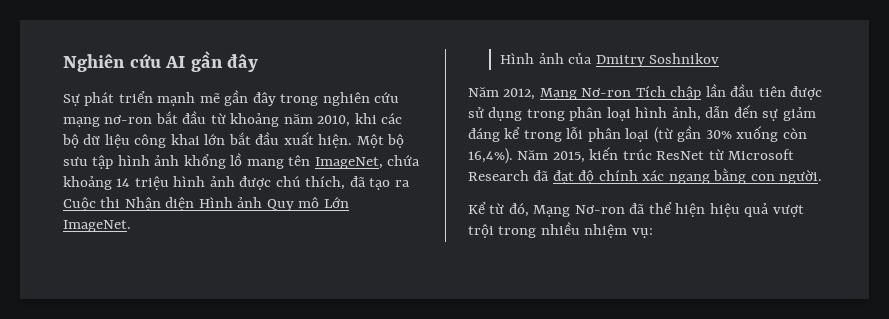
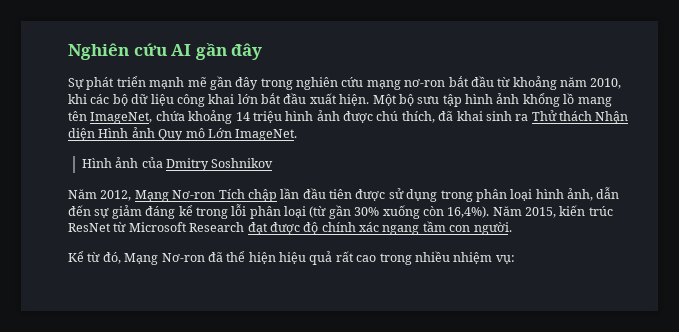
- Một bộ sưu tập hình ảnh khổng lồ mang tên ImageNet, chứa khoảng 14 triệu hình ảnh được chú thích, đã tạo ra Cuộc thi Nhận diện Hình ảnh Quy mô Lớn ImageNet.
+ Một bộ sưu tập hình ảnh khổng lồ mang tên ImageNet, chứa khoảng 14 triệu hình ảnh được chú thích, đã khai sinh ra Thử thách Nhận diện Hình ảnh Quy mô Lớn ImageNet.
- Năm 2015, kiến trúc ResNet từ Microsoft Research đã đạt độ chính xác ngang bằng con người.
+ Năm 2015, kiến trúc ResNet từ Microsoft Research đạt được độ chính xác ngang tầm con người.
- Kể từ đó, Mạng Nơ-ron đã thể hiện hiệu quả vượt trội trong nhiều nhiệm vụ:
+ Kể từ đó, Mạng Nơ-ron đã thể hiện hiệu quả rất cao trong nhiều nhiệm vụ:

